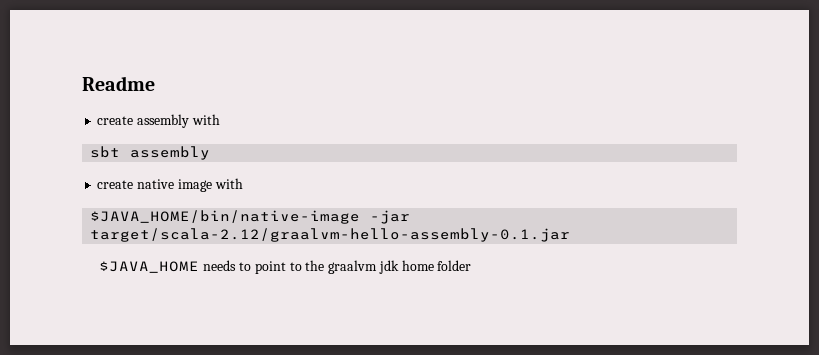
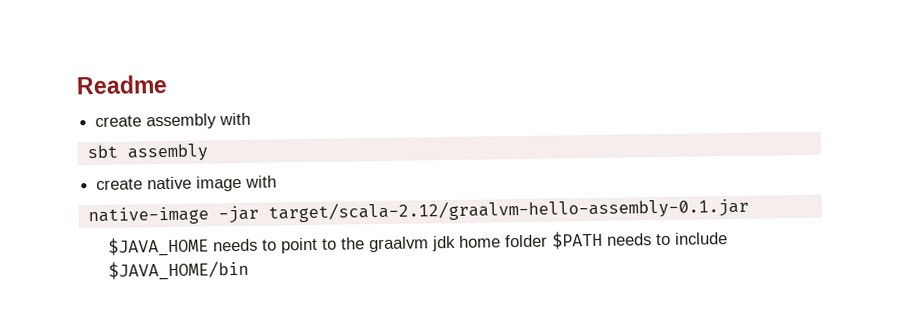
- $JAVA_HOME/bin/native-image -jar target/scala-2.12/graalvm-hello-assembly-0.1.jar
+ native-image -jar target/scala-2.12/graalvm-hello-assembly-0.1.jar
- $JAVA_HOME needs to point to the graalvm jdk home folder
+ $JAVA_HOME needs to point to the graalvm jdk home folder $PATH needs to include $JAVA_HOME/bin

